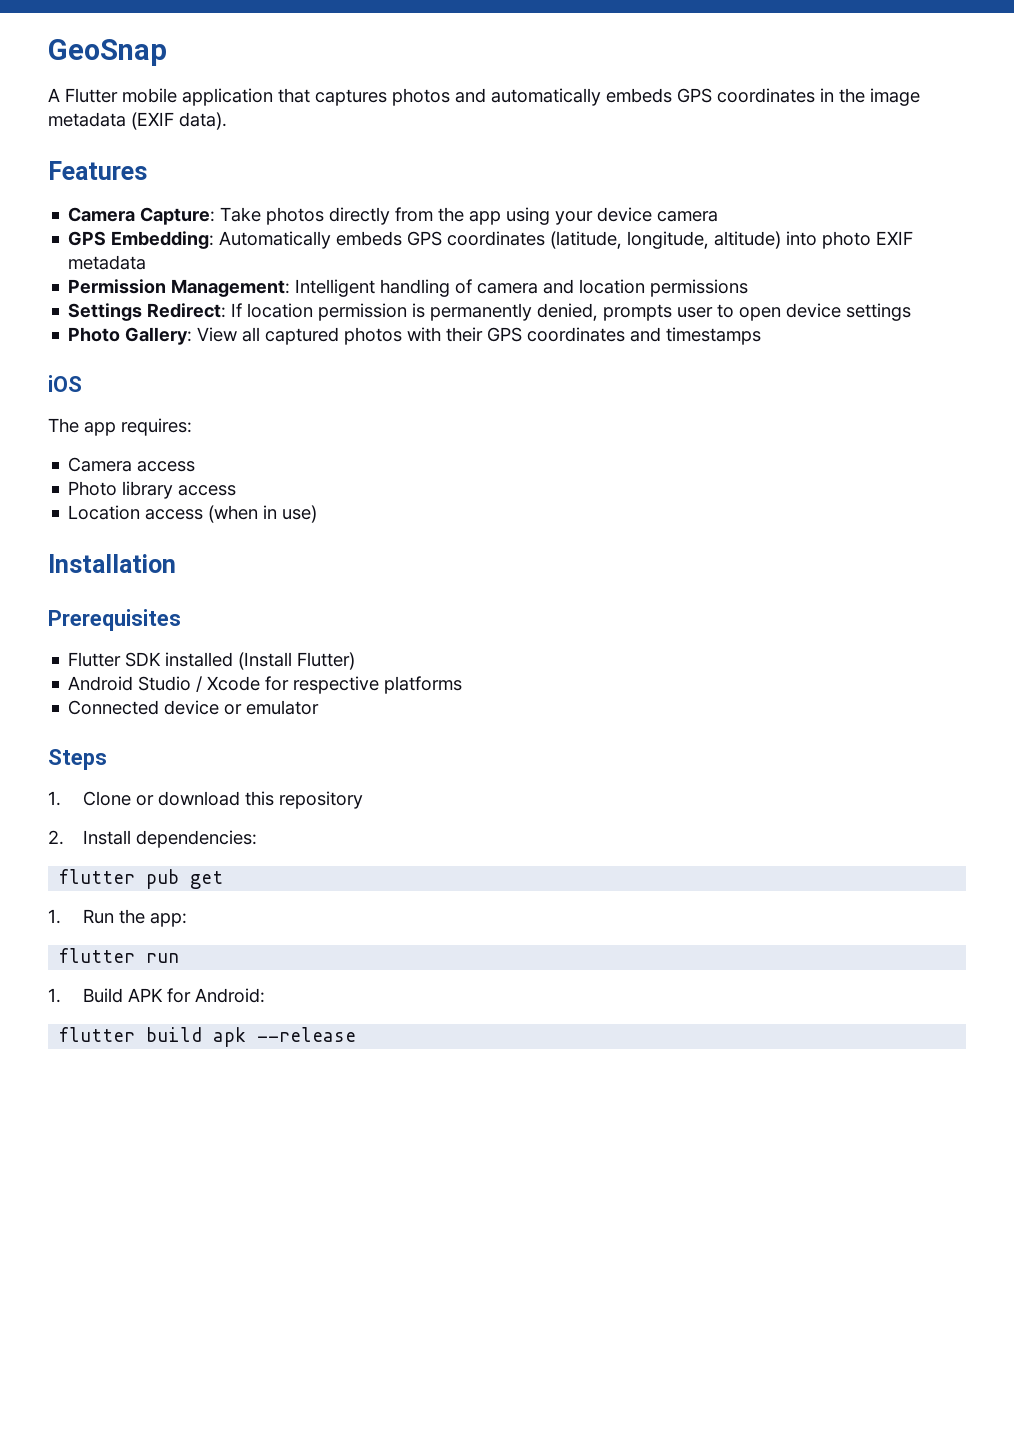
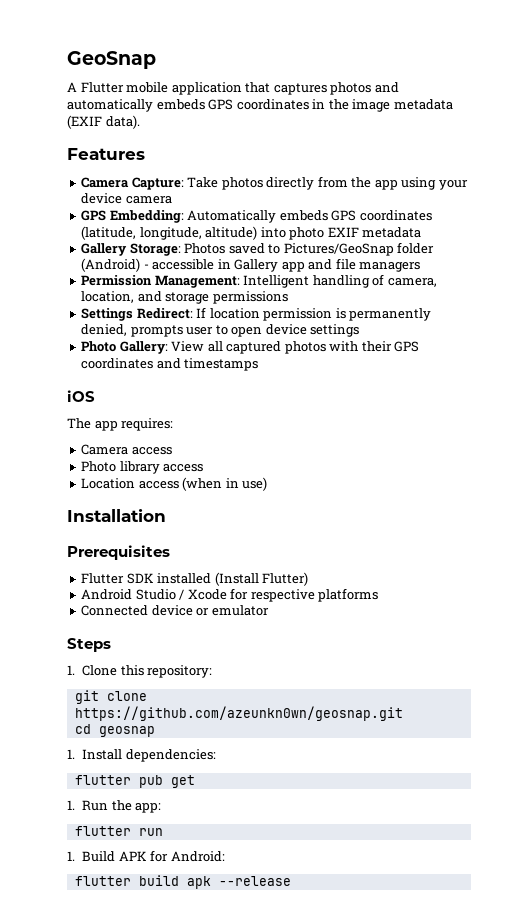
+ Gallery Storage: Photos saved to Pictures/GeoSnap folder (Android) - accessible in Gallery app and file managers
- Permission Management: Intelligent handling of camera and location permissions
+ Permission Management: Intelligent handling of camera, location, and storage permissions
- 1. Clone or download this repository
- 2. Install dependencies:
+ 1. Clone this repository:
+ git clone https://github.com/azeunkn0wn/geosnap.git
+ cd geosnap
+ 1. Install dependencies:

